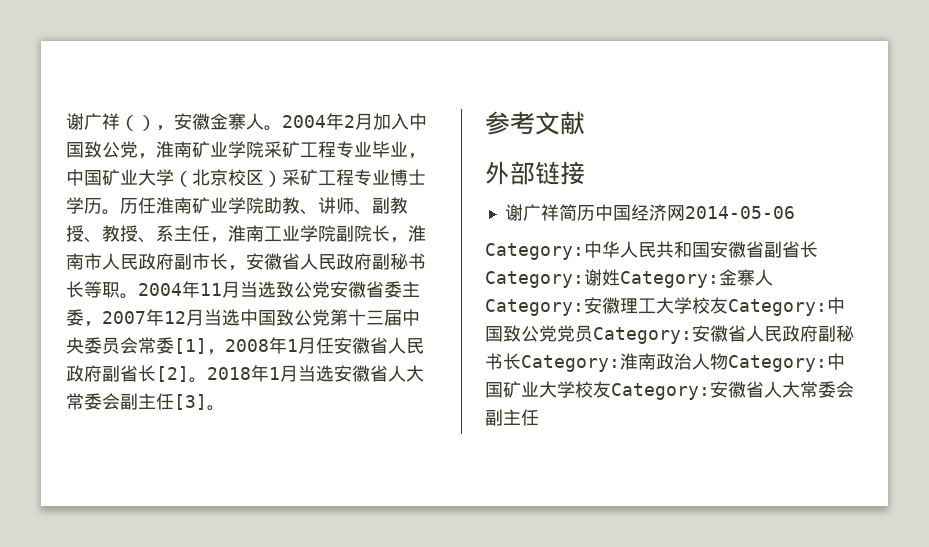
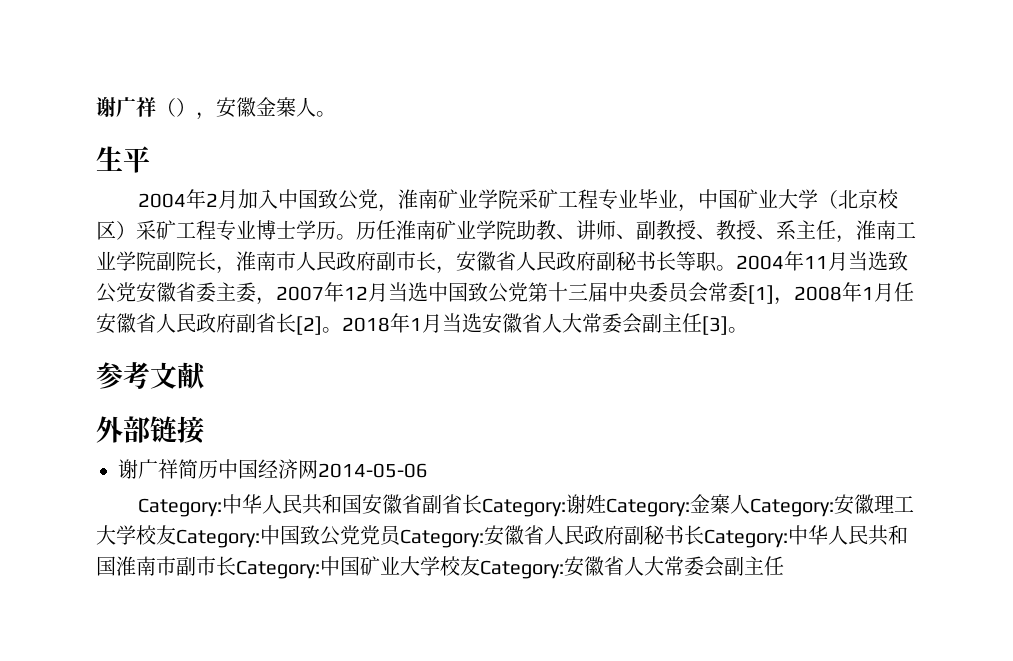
- 谢广祥（），安徽金寨人。2004年2月加入中国致公党，淮南矿业学院采矿工程专业毕业，中国矿业大学（北京校区）采矿工程专业博士学历。
+ 谢广祥（），安徽金寨人。
+ 生平
+ 2004年2月加入中国致公党，淮南矿业学院采矿工程专业毕业，中国矿业大学（北京校区）采矿工程专业博士学历。
- Category:中华人民共和国安徽省副省长Category:谢姓Category:金寨人Category:安徽理工大学校友Category:中国致公党党员Category:安徽省人民政府副秘书长Category:淮南政治人物Category:中国矿业大学校友Category:安徽省人大常委会副主任
+ Category:中华人民共和国安徽省副省长Category:谢姓Category:金寨人Category:安徽理工大学校友Category:中国致公党党员Category:安徽省人民政府副秘书长Category:中华人民共和国淮南市副市长Category:中国矿业大学校友Category:安徽省人大常委会副主任

